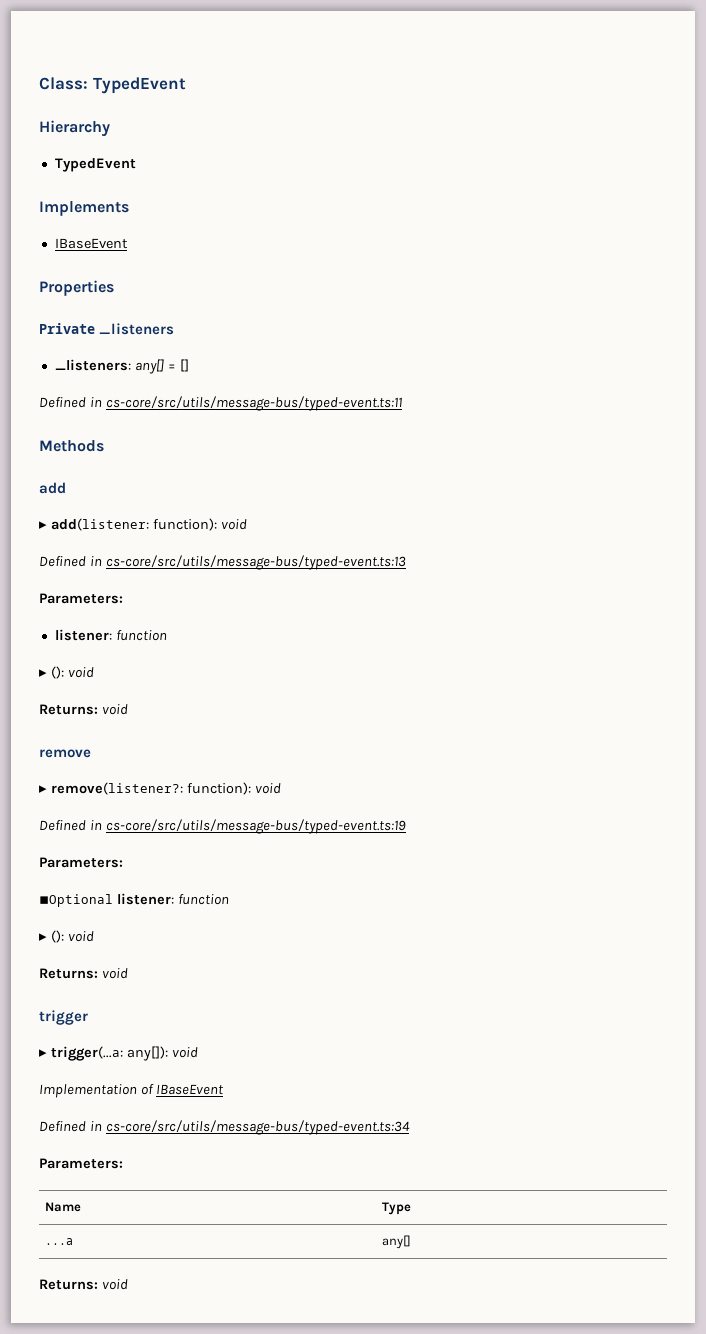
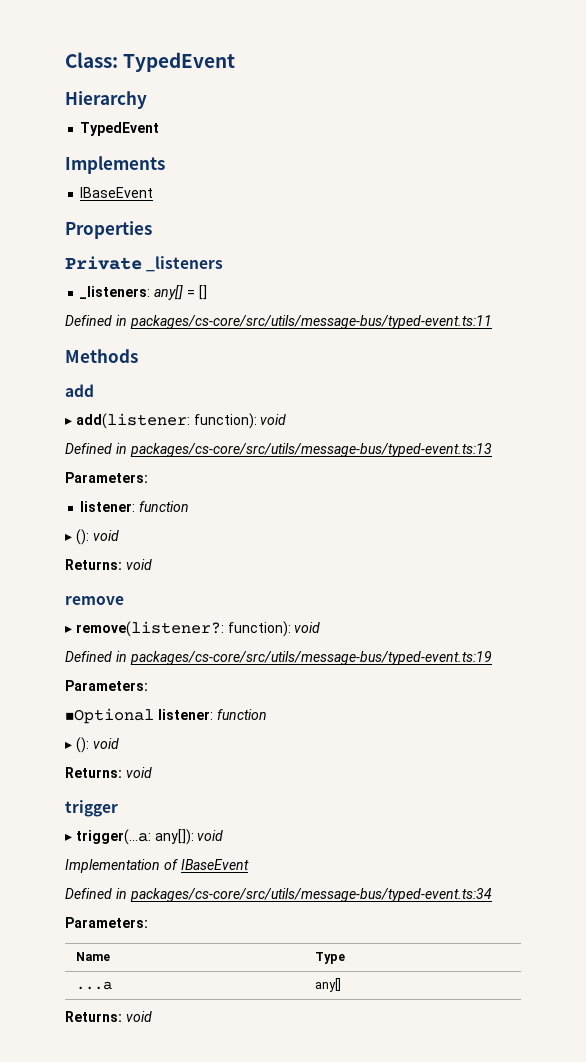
- Defined in cs-core/src/utils/message-bus/typed-event.ts:11
+ Defined in packages/cs-core/src/utils/message-bus/typed-event.ts:11
- Defined in cs-core/src/utils/message-bus/typed-event.ts:13
+ Defined in packages/cs-core/src/utils/message-bus/typed-event.ts:13
- Defined in cs-core/src/utils/message-bus/typed-event.ts:19
+ Defined in packages/cs-core/src/utils/message-bus/typed-event.ts:19
- Defined in cs-core/src/utils/message-bus/typed-event.ts:34
+ Defined in packages/cs-core/src/utils/message-bus/typed-event.ts:34

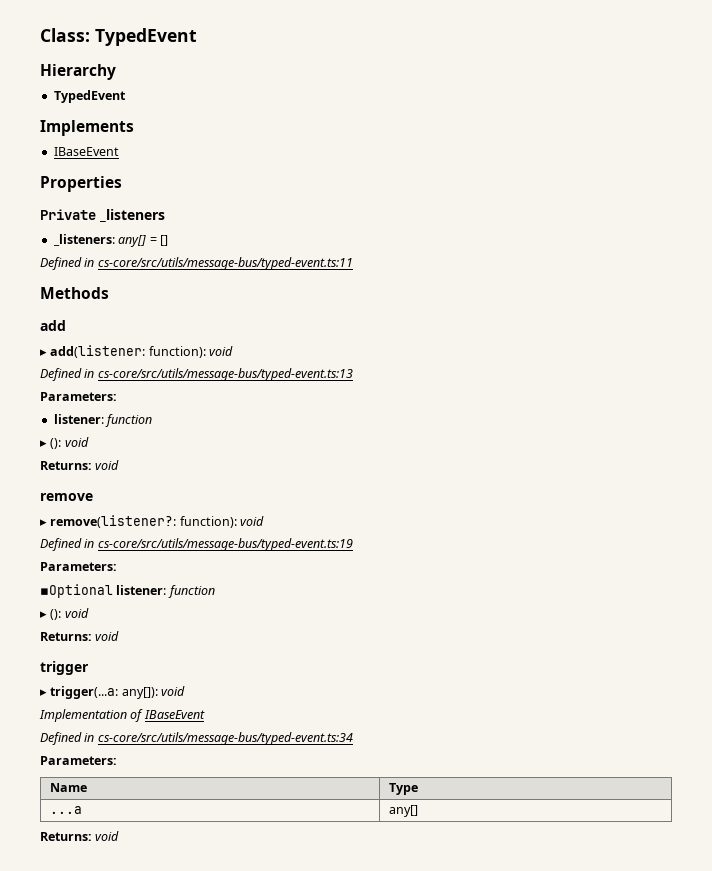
- Defined in packages/cs-core/src/utils/message-bus/typed-event.ts:11
+ Defined in cs-core/src/utils/message-bus/typed-event.ts:11
- Defined in packages/cs-core/src/utils/message-bus/typed-event.ts:13
+ Defined in cs-core/src/utils/message-bus/typed-event.ts:13
- Defined in packages/cs-core/src/utils/message-bus/typed-event.ts:19
+ Defined in cs-core/src/utils/message-bus/typed-event.ts:19
- Defined in packages/cs-core/src/utils/message-bus/typed-event.ts:34
+ Defined in cs-core/src/utils/message-bus/typed-event.ts:34

